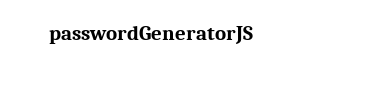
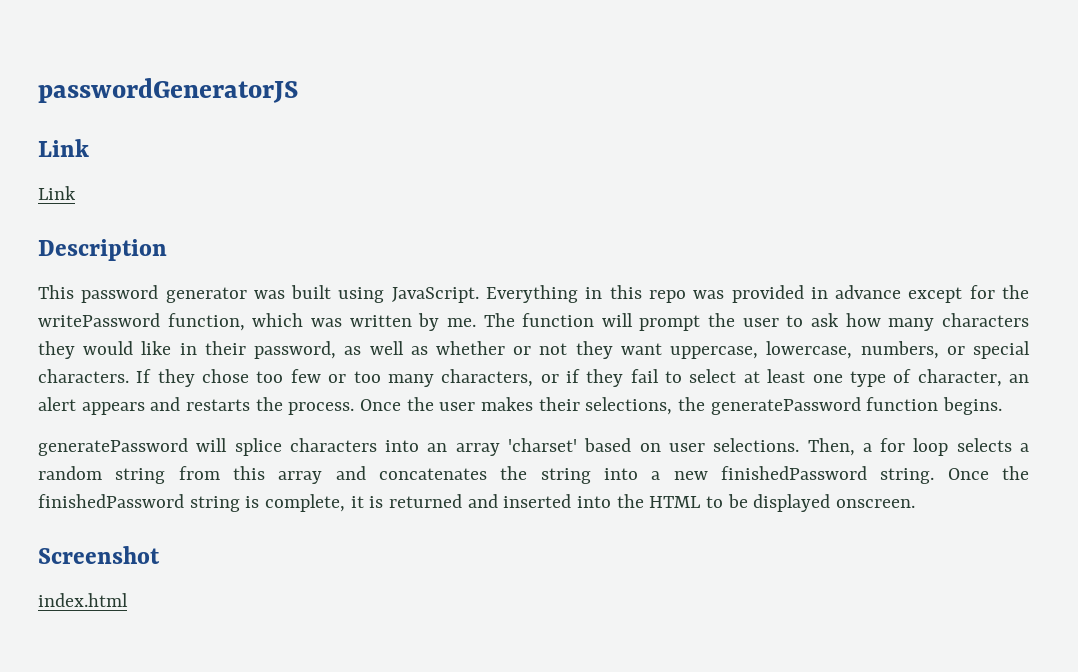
  passwordGeneratorJS
+ Link
+ Link
+ Description
+ This password generator was built using JavaScript. Everything in this repo was provided in advance except for the writePassword function, which was written by me. The function will prompt the user to ask how many characters they would like in their password, as well as whether or not they want uppercase, lowercase, numbers, or special characters. If they chose too few or too many characters, or if they fail to select at least one type of character, an alert appears and restarts the process. Once the user makes their selections, the generatePassword function begins.
+ generatePassword will splice characters into an array 'charset' based on user selections. Then, a for loop selects a random string from this array and concatenates the string into a new finishedPassword string. Once the finishedPassword string is complete, it is returned and inserted into the HTML to be displayed onscreen.
+ Screenshot
+ index.html

